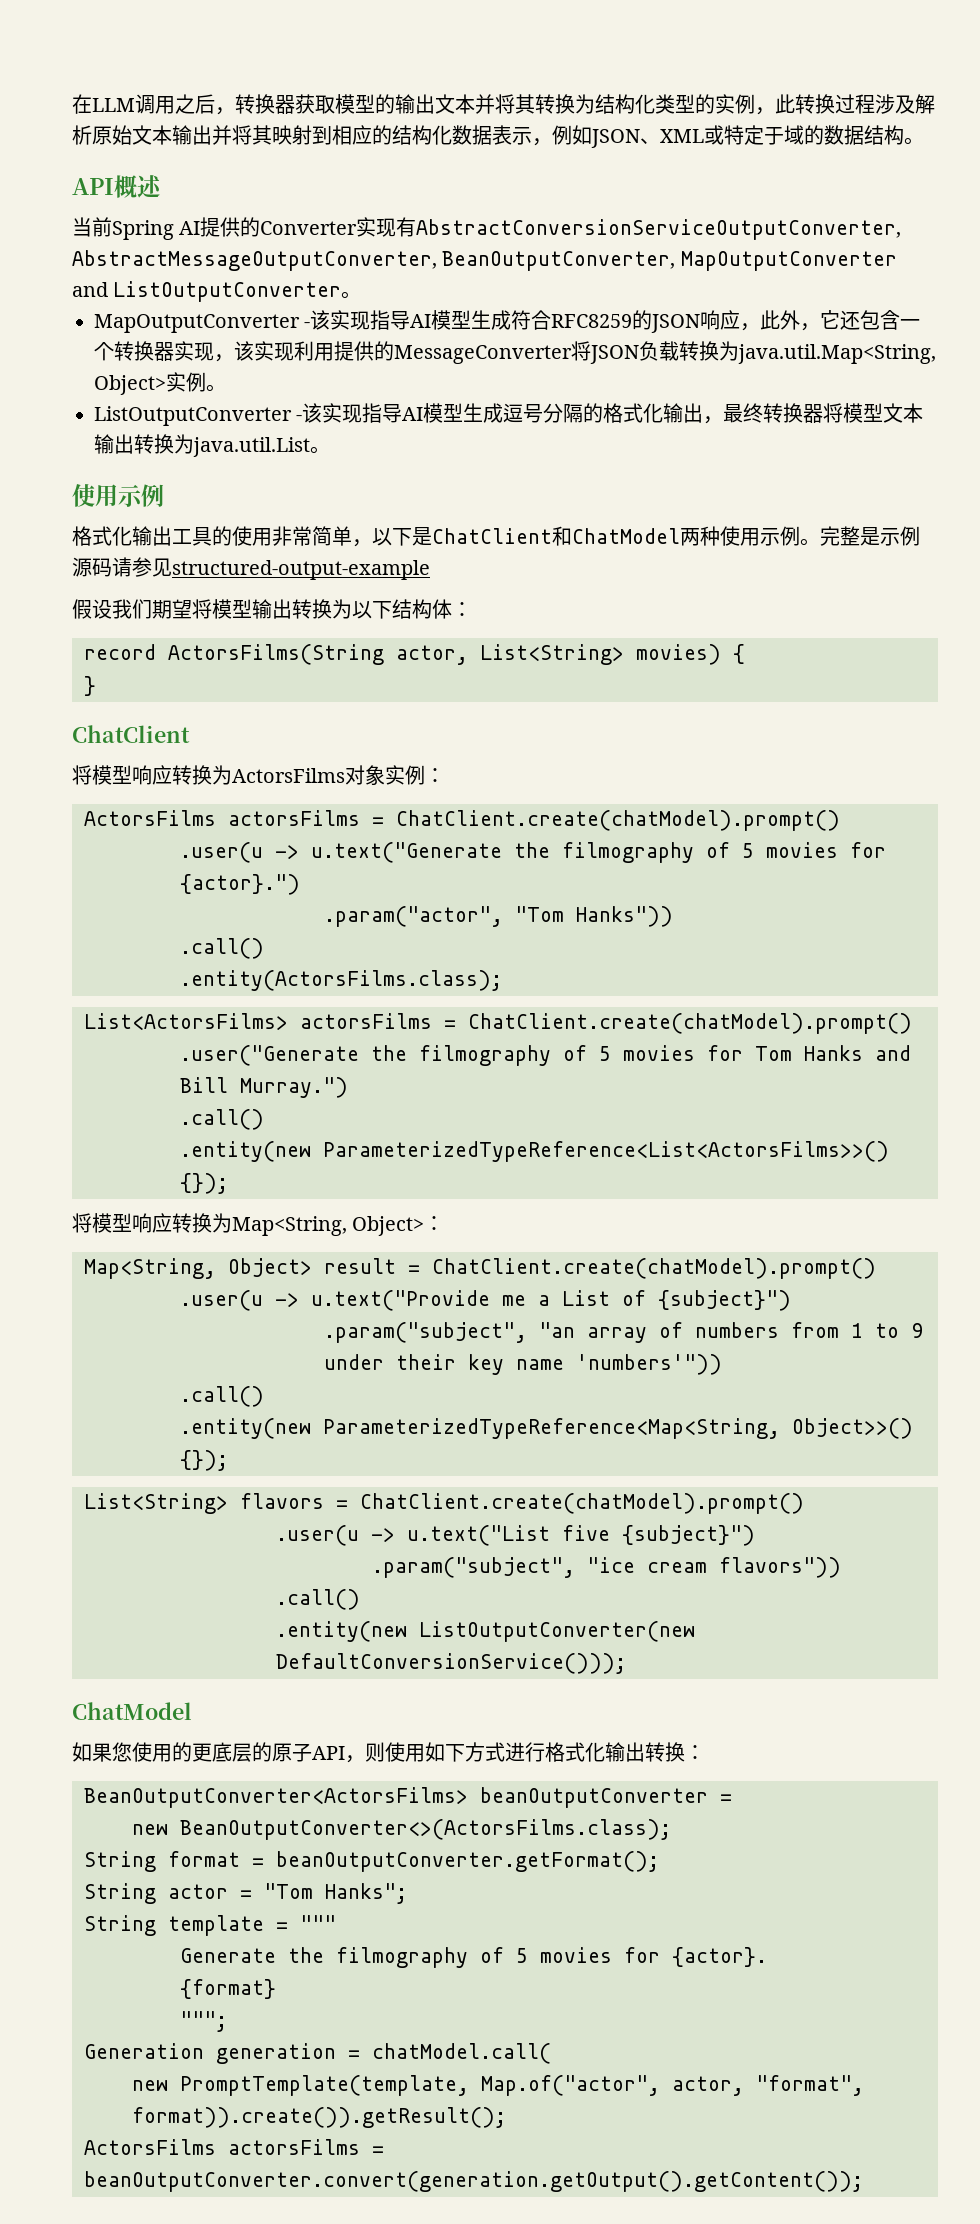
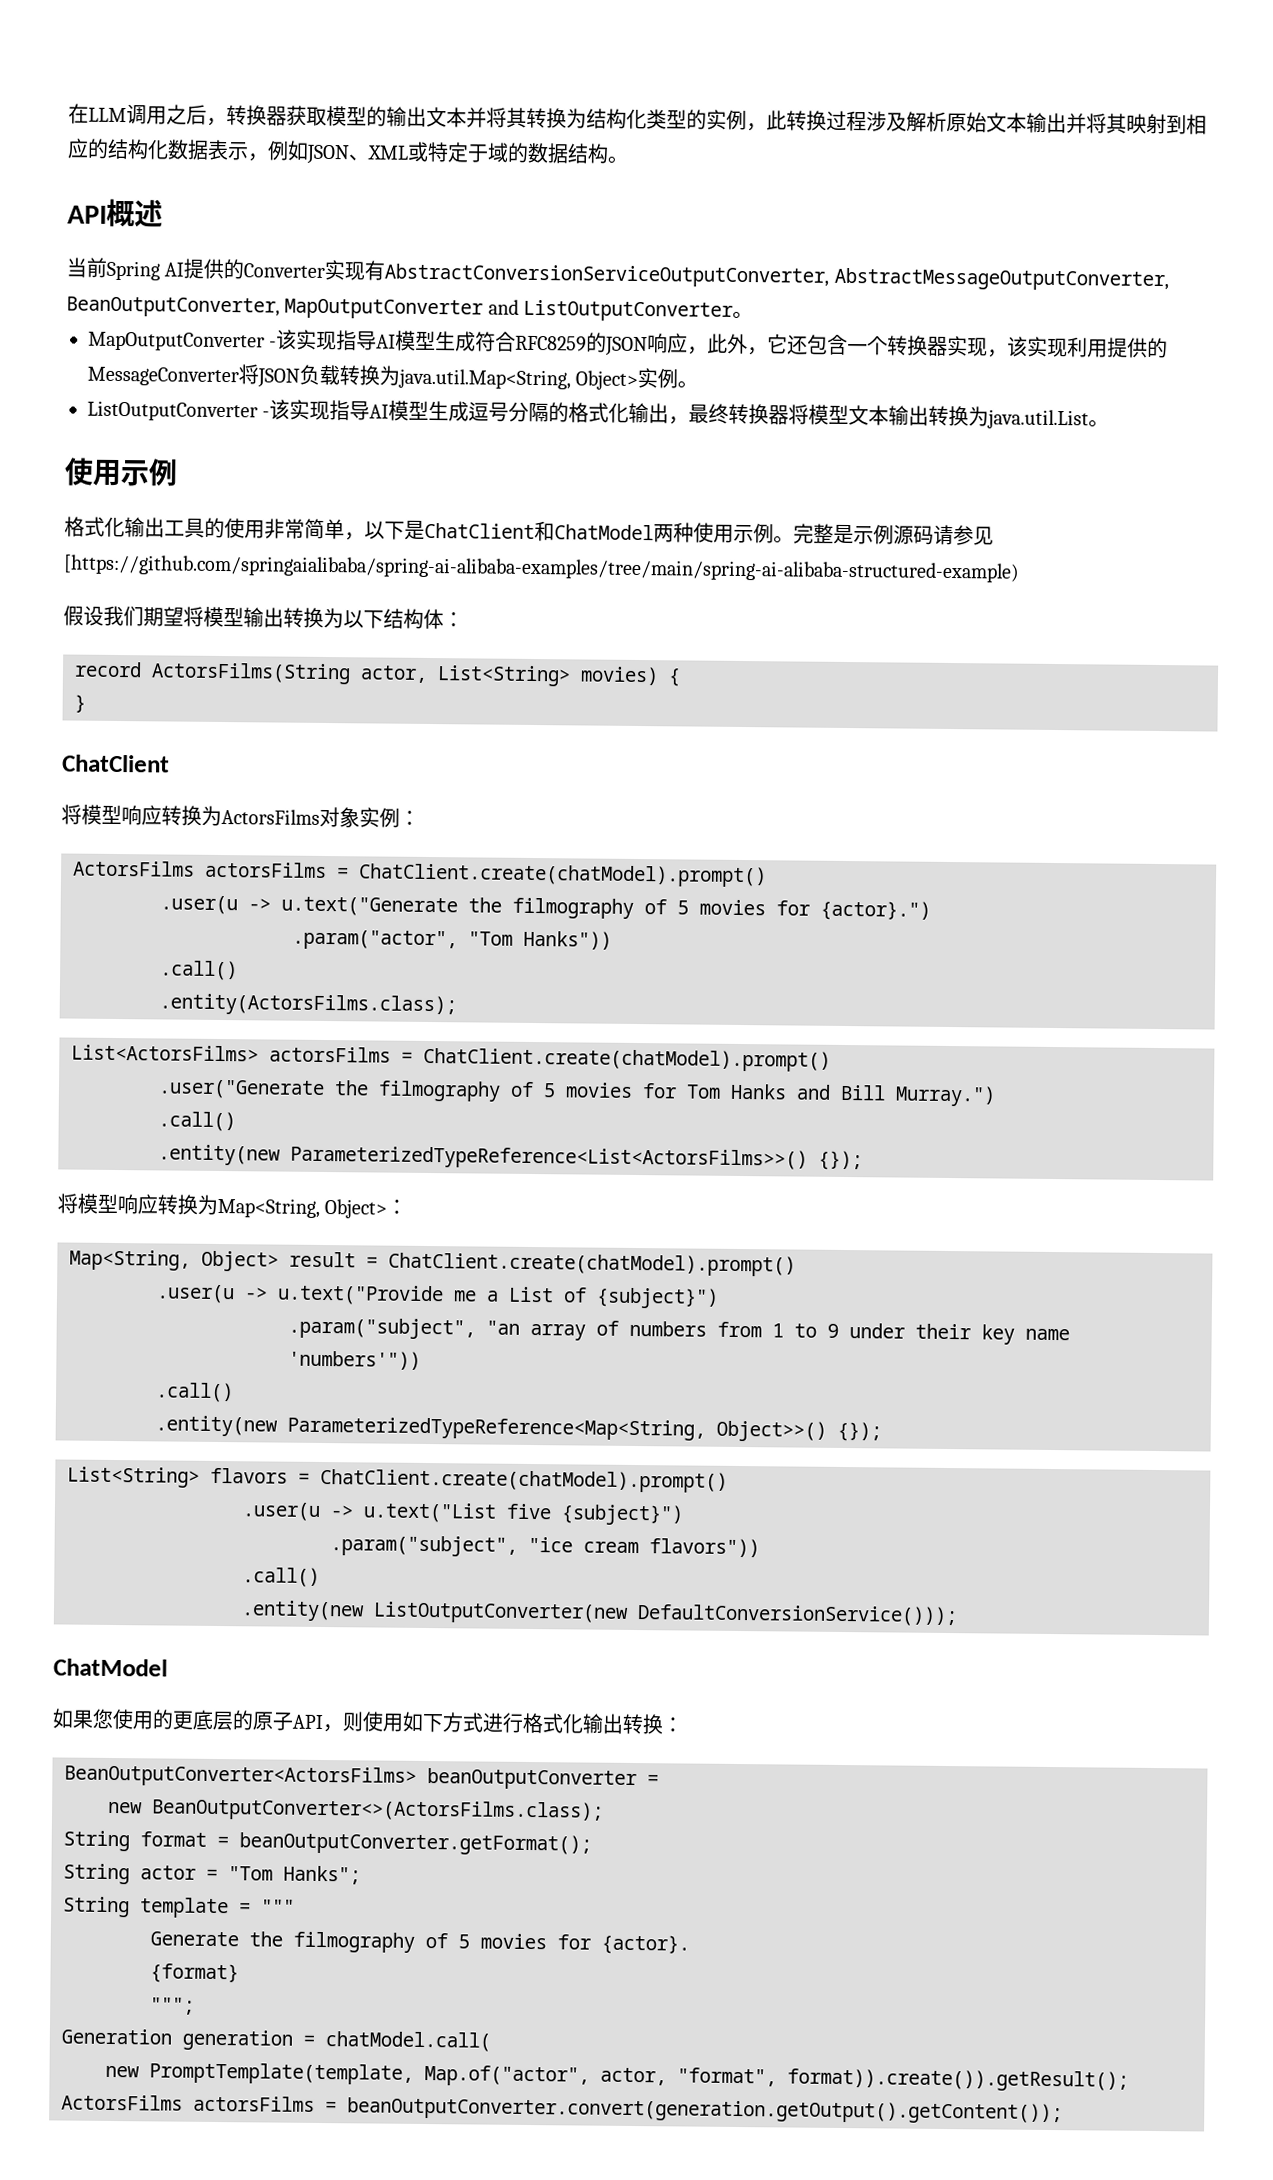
- 完整是示例源码请参见structured-output-example
+ 完整是示例源码请参见[https://github.com/springaialibaba/spring-ai-alibaba-examples/tree/main/spring-ai-alibaba-structured-example)

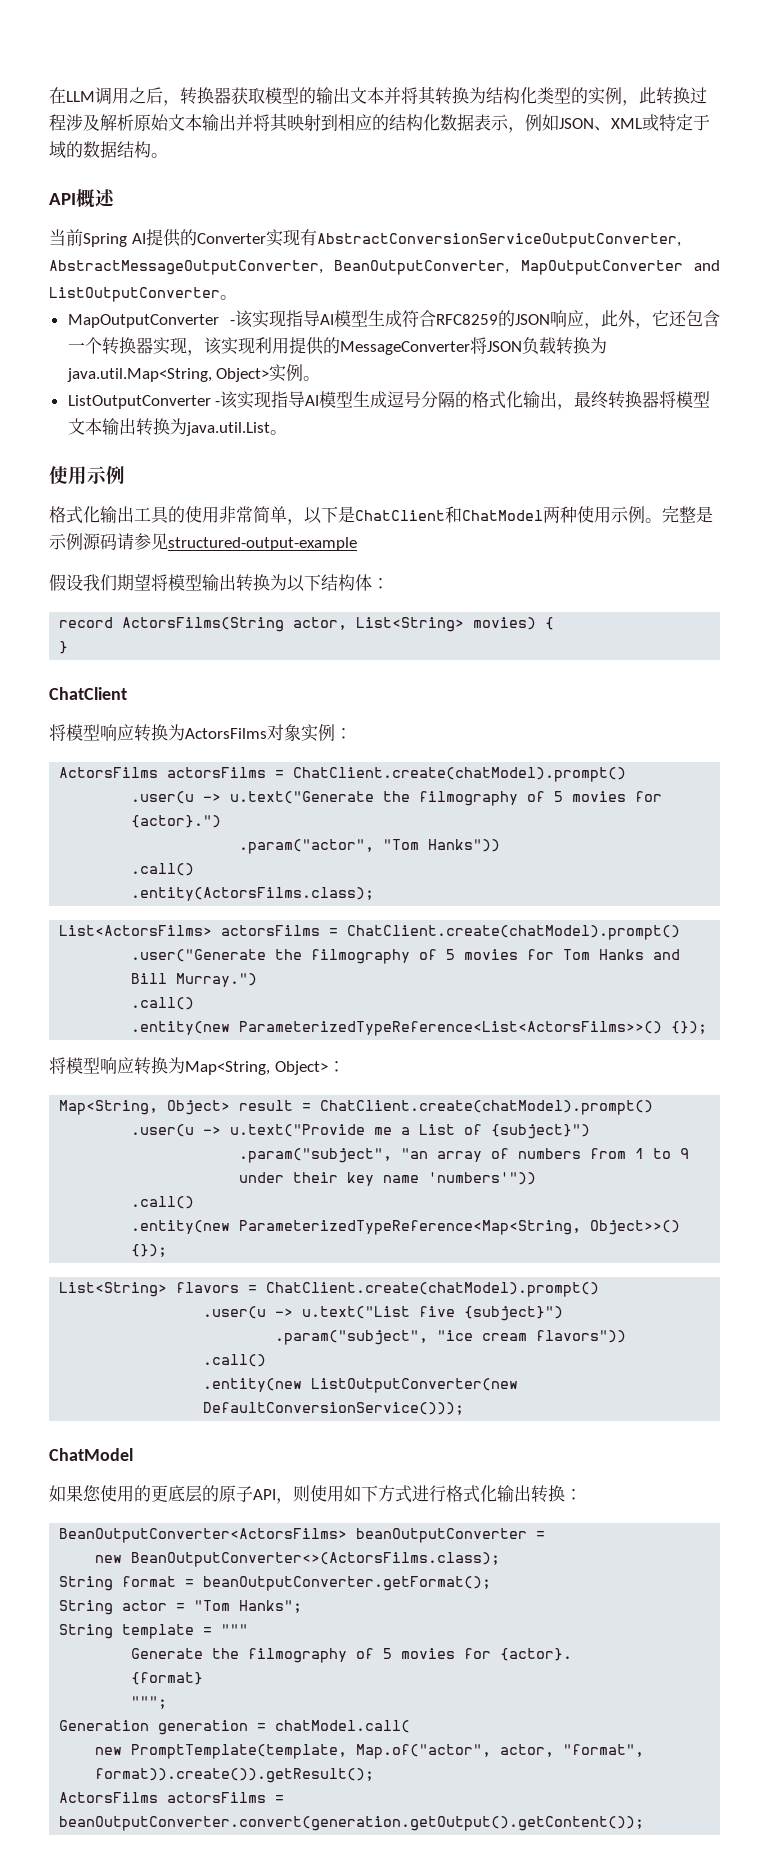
- 完整是示例源码请参见[https://github.com/springaialibaba/spring-ai-alibaba-examples/tree/main/spring-ai-alibaba-structured-example)
+ 完整是示例源码请参见structured-output-example

